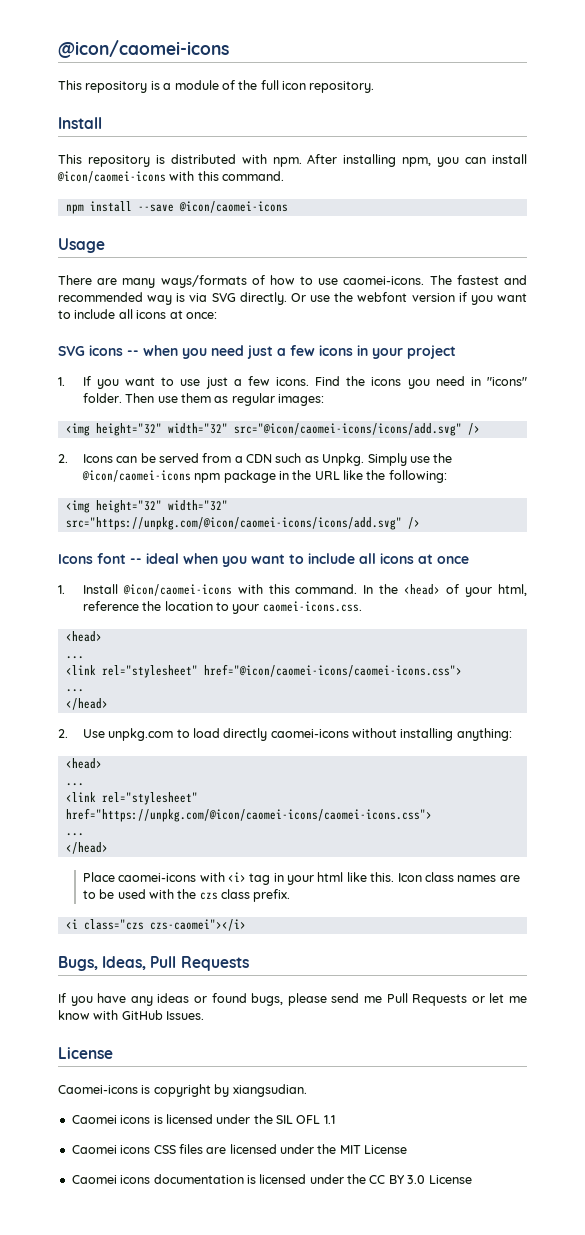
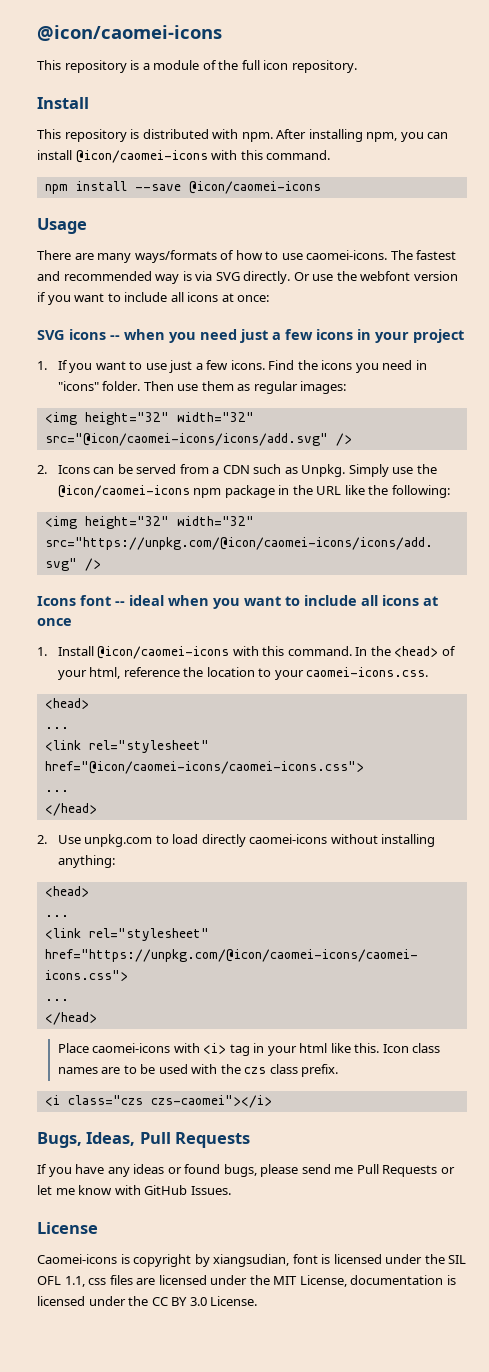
- Caomei-icons is copyright by xiangsudian.
- Caomei icons is licensed under the SIL OFL 1.1
- Caomei icons CSS files are licensed under the MIT License
- Caomei icons documentation is licensed under the CC BY 3.0 License
+ Caomei-icons is copyright by xiangsudian, font is licensed under the SIL OFL 1.1, css files are licensed under the MIT License, documentation is licensed under the CC BY 3.0 License.

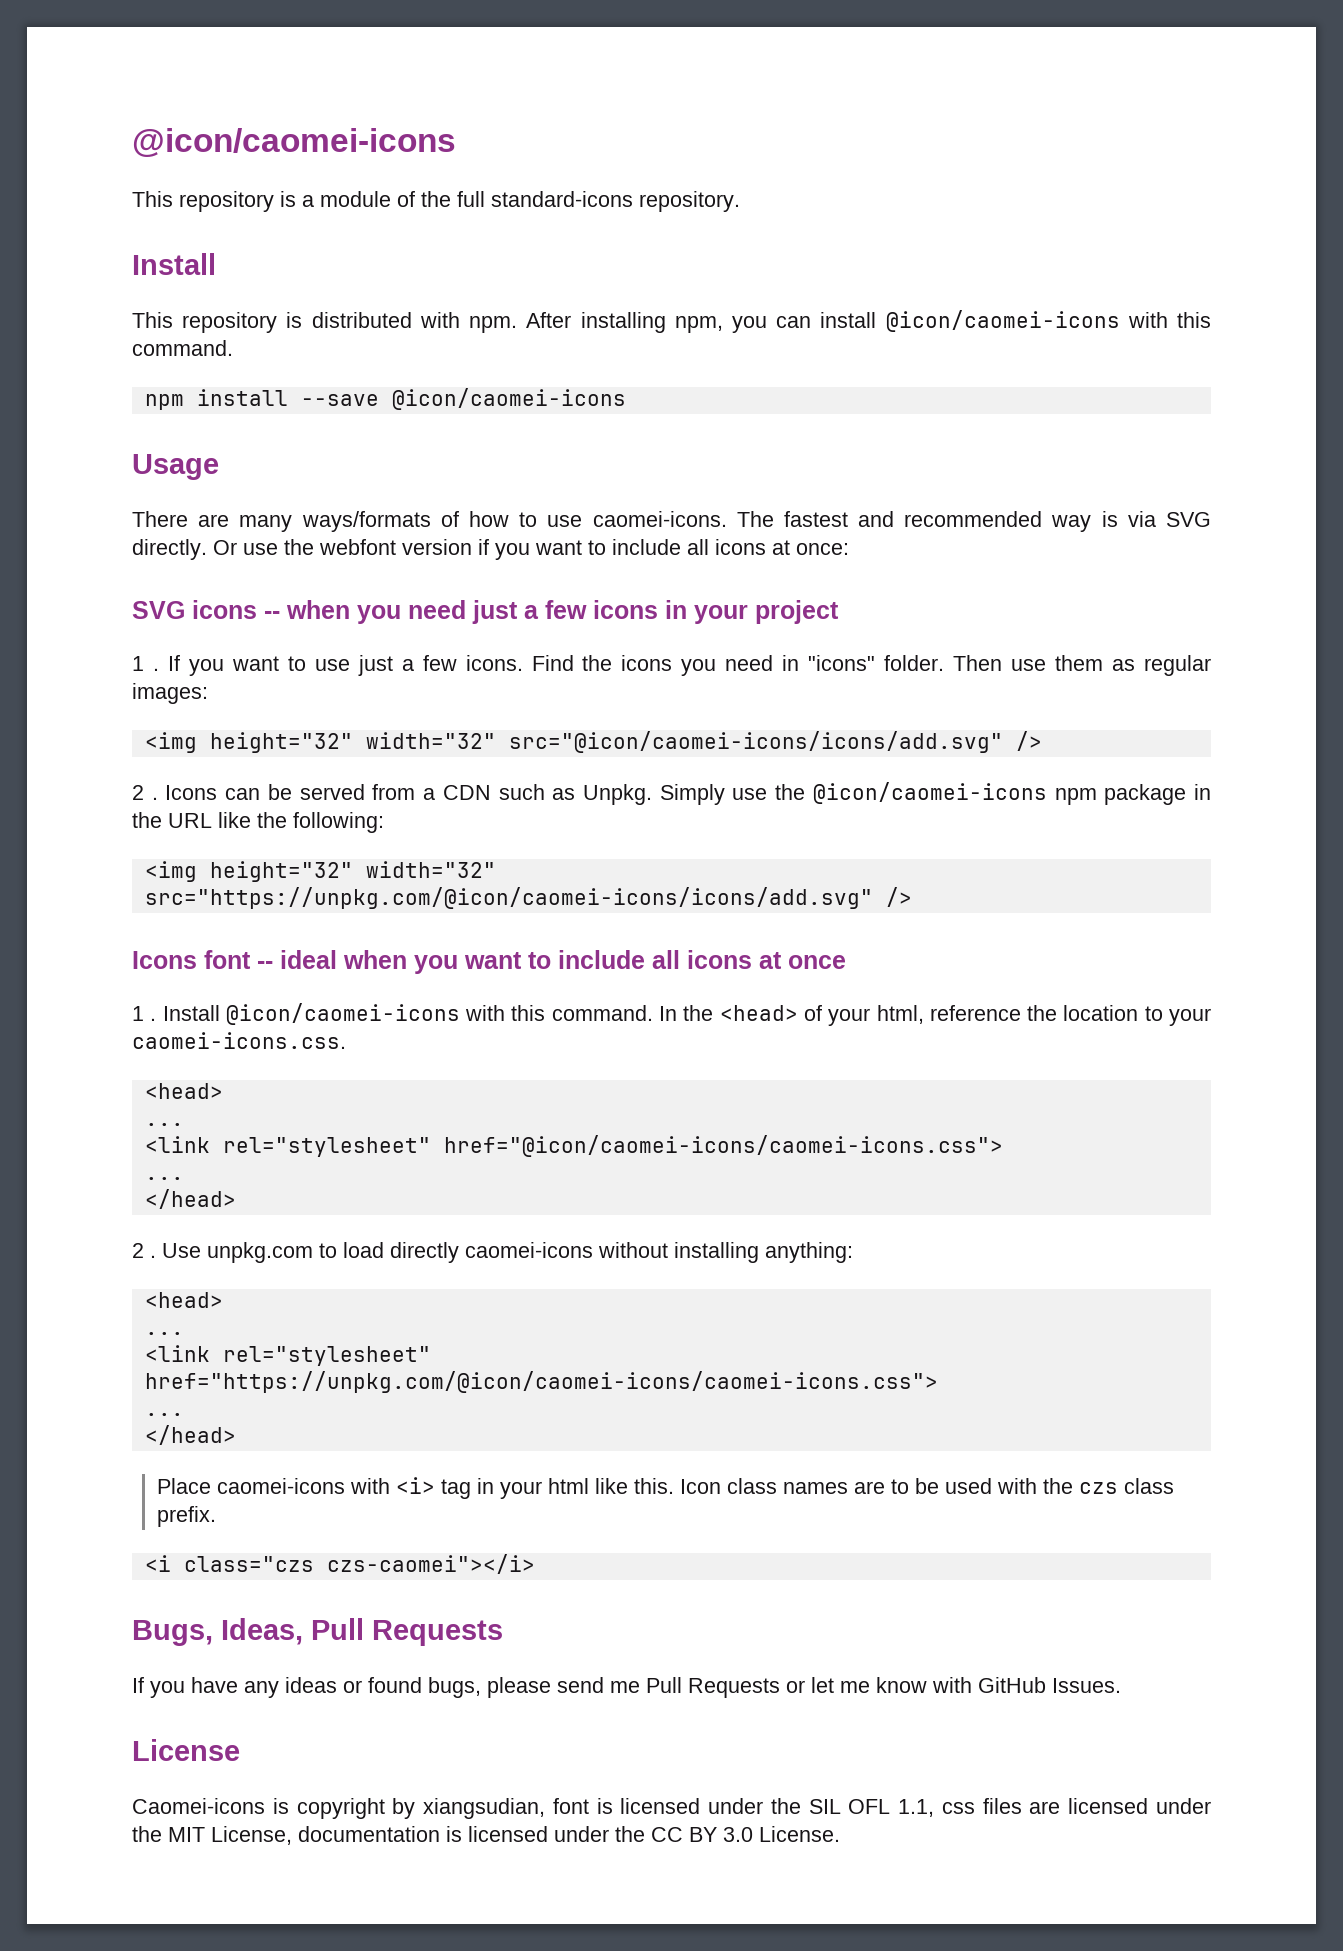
- This repository is a module of the full icon repository.
+ This repository is a module of the full standard-icons repository.
- 1. If you want to use just a few icons.
+ 1 . If you want to use just a few icons.
- 2. Icons can be served from a CDN such as Unpkg.
+ 2 . Icons can be served from a CDN such as Unpkg.
- 1. Install @icon/caomei-icons with this command.
+ 1 . Install @icon/caomei-icons with this command.
- 2. Use unpkg.com to load directly caomei-icons without installing anything:
+ 2 . Use unpkg.com to load directly caomei-icons without installing anything:

